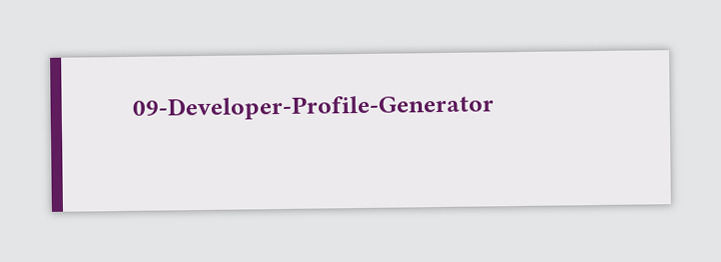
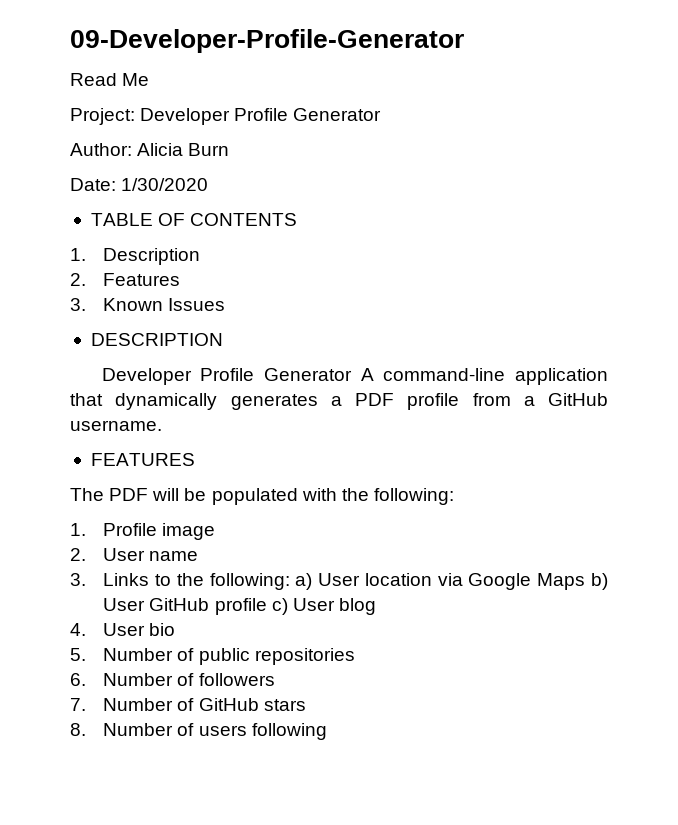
+ Read Me
+ Project: Developer Profile Generator
+ Author: Alicia Burn
+ Date: 1/30/2020
+ TABLE OF CONTENTS
+ 1. Description
+ 2. Features
+ 3. Known Issues
+ DESCRIPTION
+ Developer Profile Generator A command-line application that dynamically generates a PDF profile from a GitHub username.
+ FEATURES
+ The PDF will be populated with the following:
+ 1. Profile image
+ 2. User name
+ 3. Links to the following: a) User location via Google Maps b) User GitHub profile c) User blog
+ 4. User bio
+ 5. Number of public repositories
+ 6. Number of followers
+ 7. Number of GitHub stars
+ 8. Number of users following

